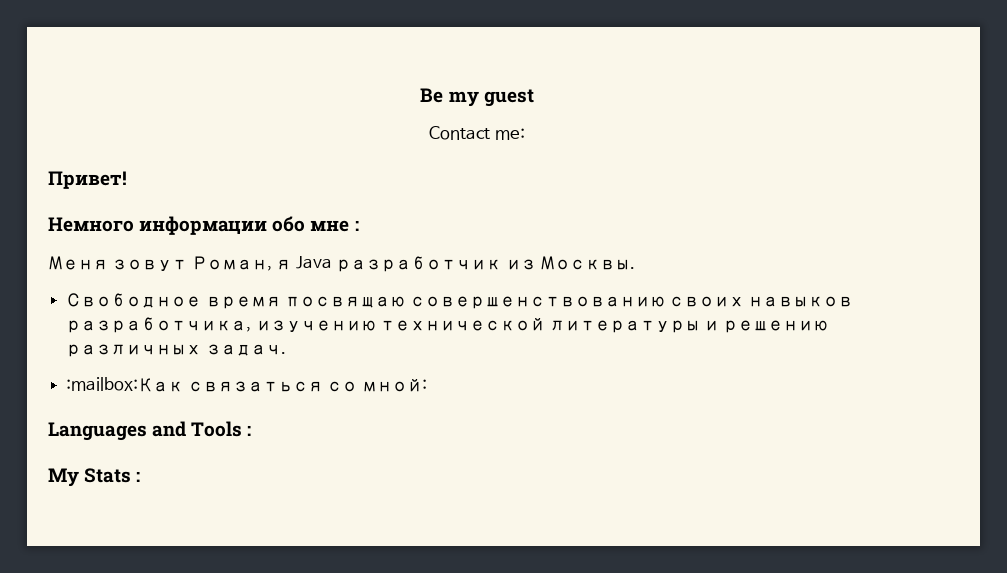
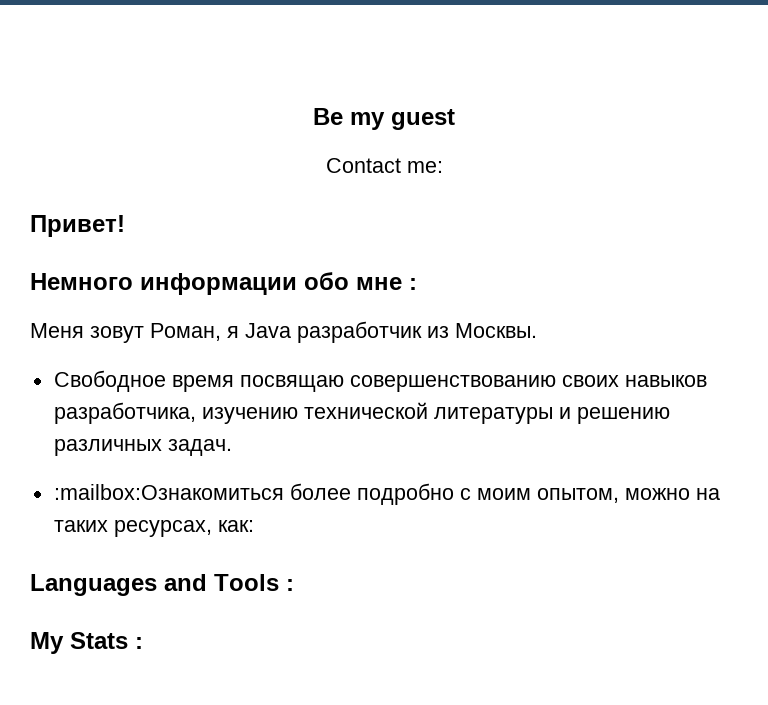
- :mailbox:Как связаться со мной:
+ :mailbox:Ознакомиться более подробно с моим опытом, можно на таких ресурсах, как:

